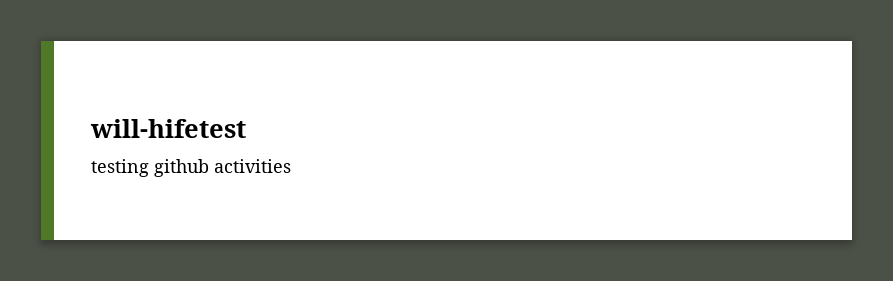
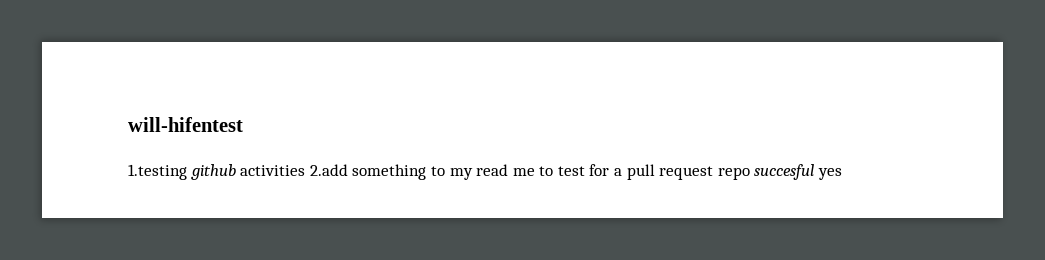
- will-hifetest
- testing github activities
+ will-hifentest
+ 1.testing github activities 2.add something to my read me to test for a pull request repo succesful yes

